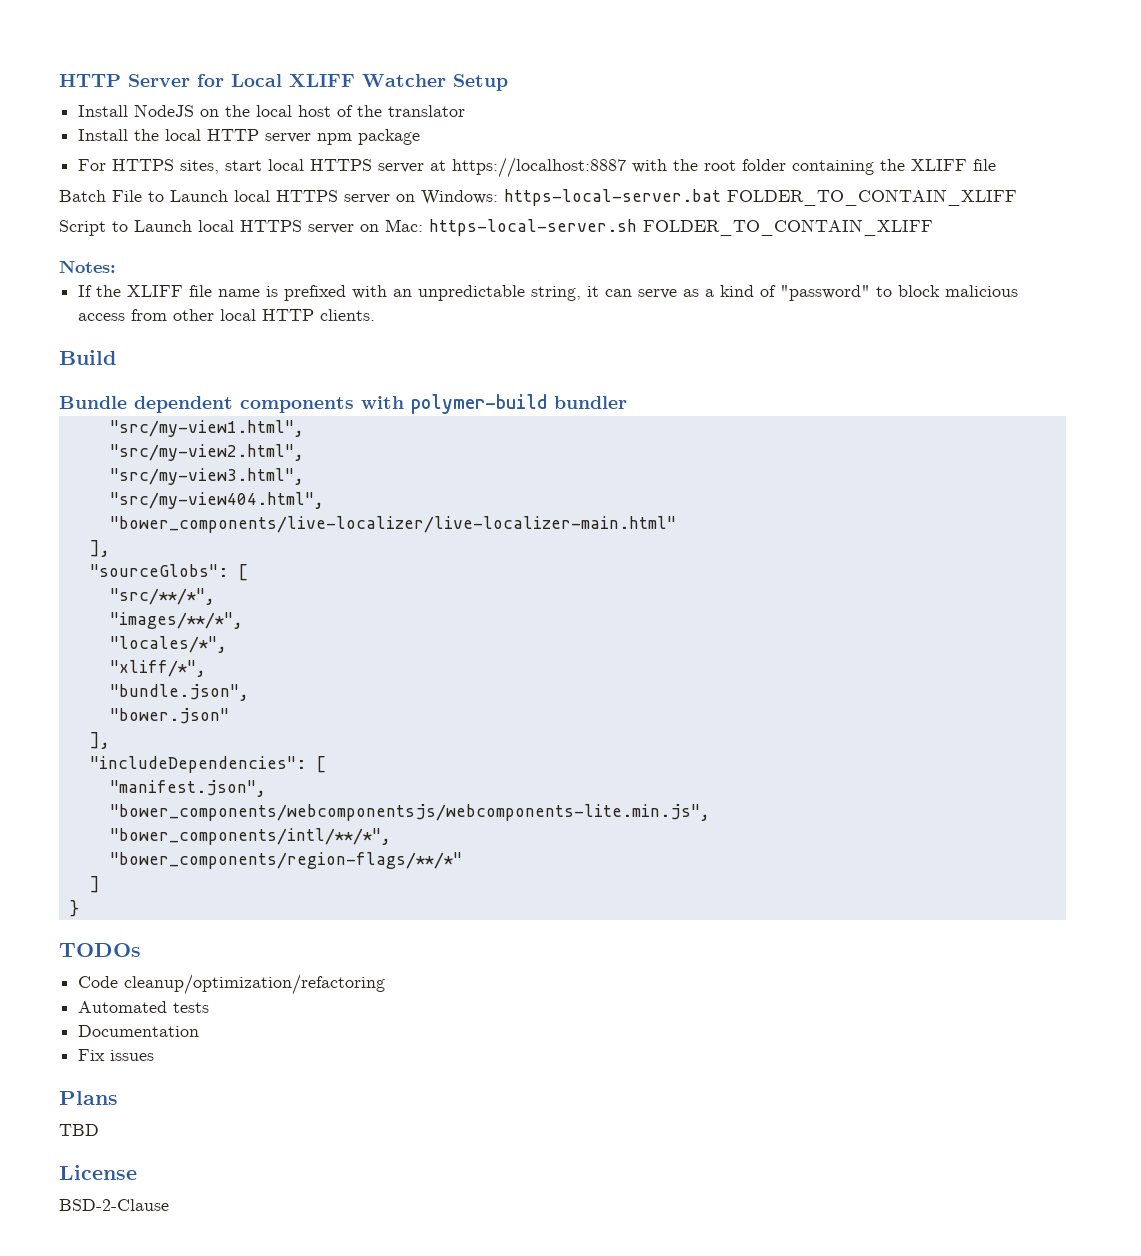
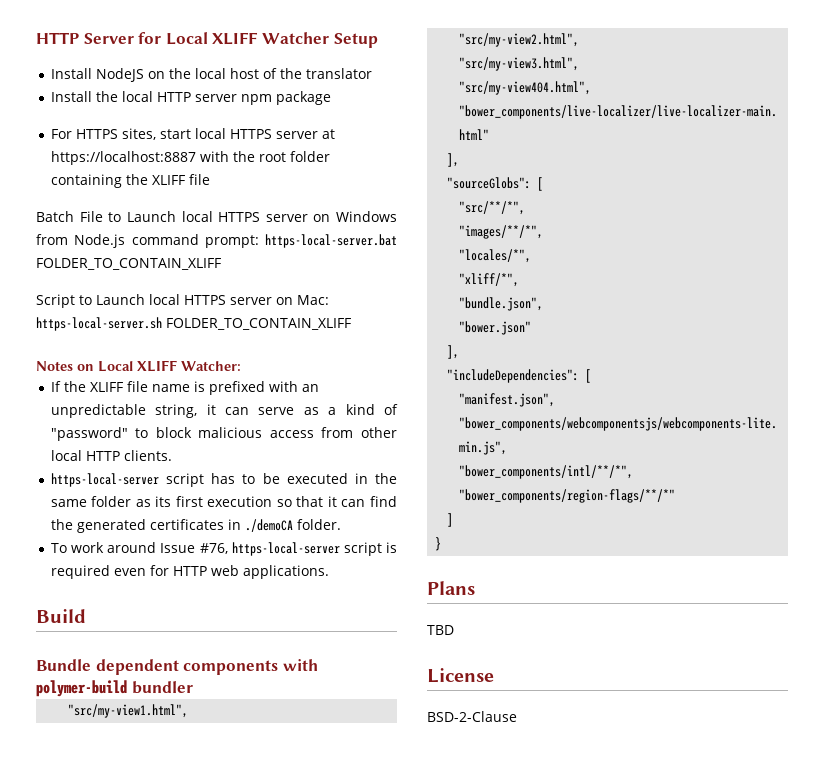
- Batch File to Launch local HTTPS server on Windows: https-local-server.bat FOLDER_TO_CONTAIN_XLIFF
+ Batch File to Launch local HTTPS server on Windows from Node.js command prompt: https-local-server.bat FOLDER_TO_CONTAIN_XLIFF
- Notes:
+ Notes on Local XLIFF Watcher:
+ https-local-server script has to be executed in the same folder as its first execution so that it can find the generated certificates in ./demoCA folder.
+ To work around Issue #76, https-local-server script is required even for HTTP web applications.
- TODOs
- Code cleanup/optimization/refactoring
- Automated tests
- Documentation
- Fix issues

